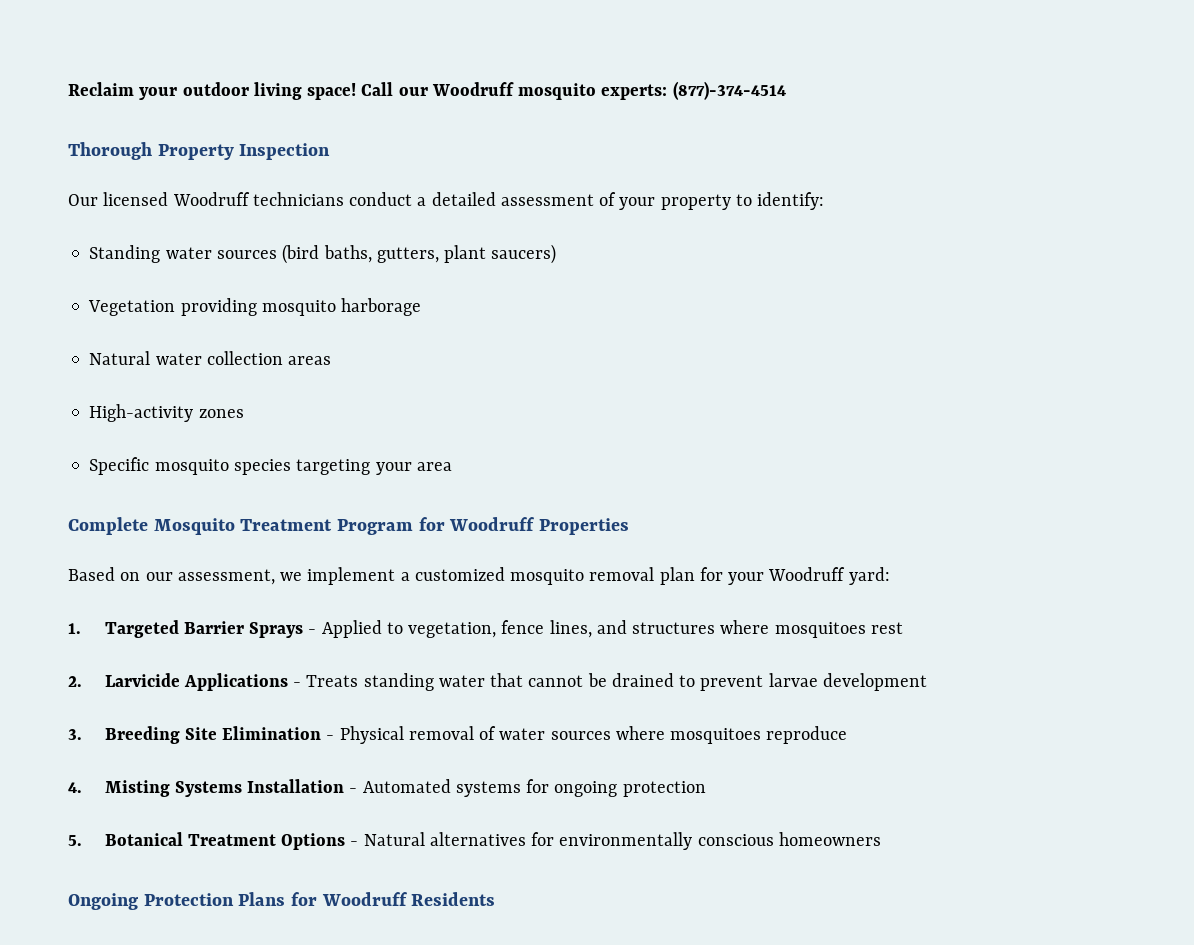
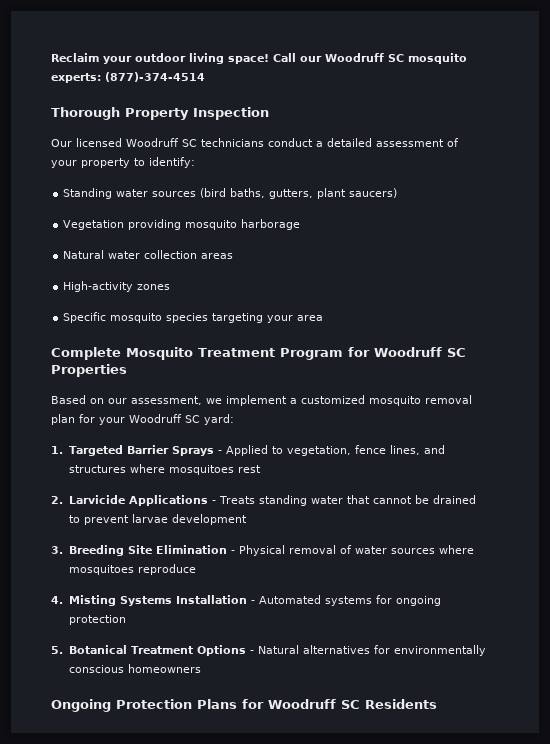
- Call our Woodruff mosquito experts: (877)-374-4514
+ Call our Woodruff SC mosquito experts: (877)-374-4514
- Our licensed Woodruff technicians conduct a detailed assessment of your property to identify:
+ Our licensed Woodruff SC technicians conduct a detailed assessment of your property to identify:
- Complete Mosquito Treatment Program for Woodruff Properties
+ Complete Mosquito Treatment Program for Woodruff SC Properties
- Based on our assessment, we implement a customized mosquito removal plan for your Woodruff yard:
+ Based on our assessment, we implement a customized mosquito removal plan for your Woodruff SC yard:
- Ongoing Protection Plans for Woodruff Residents
+ Ongoing Protection Plans for Woodruff SC Residents

